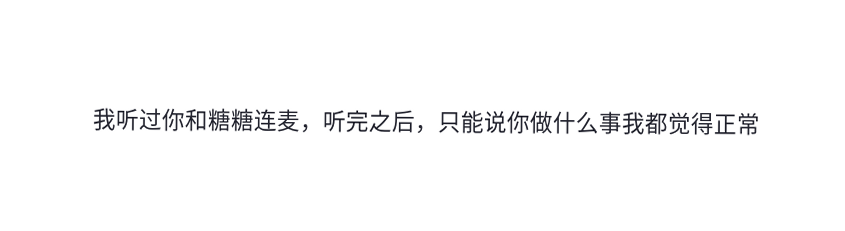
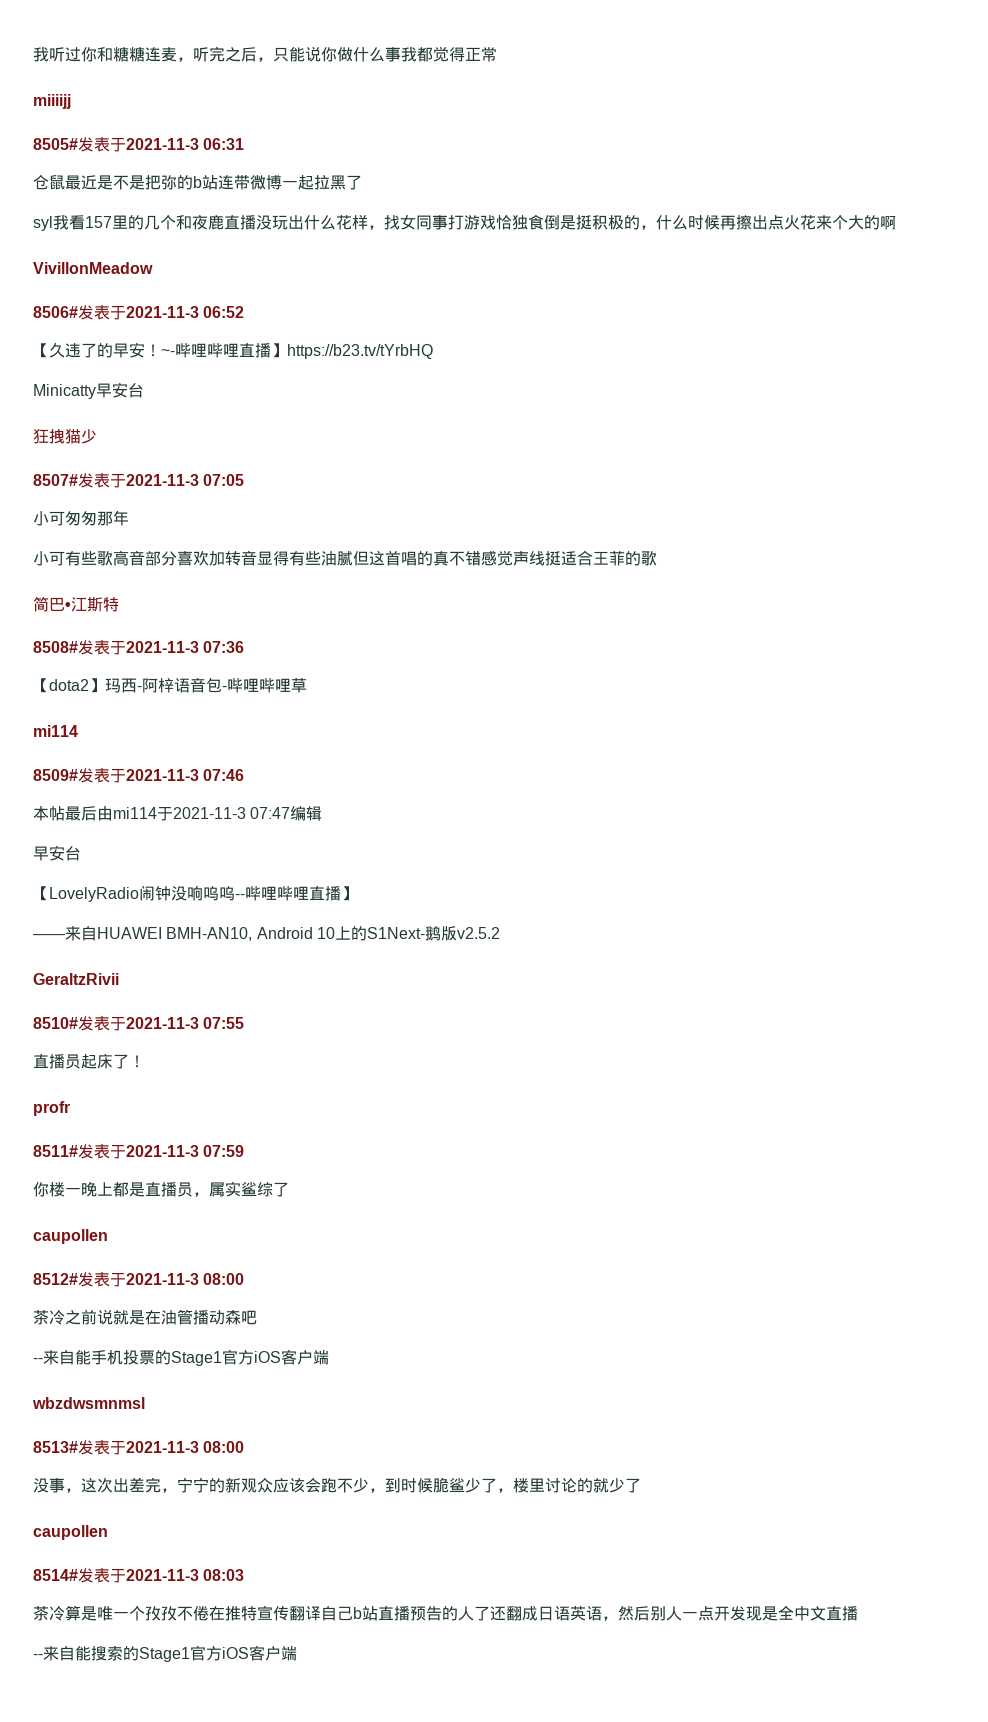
+ miiiijj
+ 8505#发表于2021-11-3 06:31
+ 仓鼠最近是不是把弥的b站连带微博一起拉黑了
+ syl我看157里的几个和夜鹿直播没玩出什么花样，找女同事打游戏恰独食倒是挺积极的，什么时候再擦出点火花来个大的啊
+ VivillonMeadow
+ 8506#发表于2021-11-3 06:52
+ 【久违了的早安！~-哔哩哔哩直播】https://b23.tv/tYrbHQ
+ Minicatty早安台
+ 狂拽猫少
+ 8507#发表于2021-11-3 07:05
+ 小可匆匆那年
+ 小可有些歌高音部分喜欢加转音显得有些油腻但这首唱的真不错感觉声线挺适合王菲的歌
+ 简巴•江斯特
+ 8508#发表于2021-11-3 07:36
+ 【dota2】玛西-阿梓语音包-哔哩哔哩草
+ mi114
+ 8509#发表于2021-11-3 07:46
+ 本帖最后由mi114于2021-11-3 07:47编辑
+ 早安台
+ 【LovelyRadio闹钟没响呜呜--哔哩哔哩直播】
+ ——来自HUAWEI BMH-AN10, Android 10上的S1Next-鹅版v2.5.2
+ GeraltzRivii
+ 8510#发表于2021-11-3 07:55
+ 直播员起床了！
+ profr
+ 8511#发表于2021-11-3 07:59
+ 你楼一晚上都是直播员，属实鲨综了
+ caupollen
+ 8512#发表于2021-11-3 08:00
+ 茶冷之前说就是在油管播动森吧
+ --来自能手机投票的Stage1官方iOS客户端
+ wbzdwsmnmsl
+ 8513#发表于2021-11-3 08:00
+ 没事，这次出差完，宁宁的新观众应该会跑不少，到时候脆鲨少了，楼里讨论的就少了
+ caupollen
+ 8514#发表于2021-11-3 08:03
+ 茶冷算是唯一个孜孜不倦在推特宣传翻译自己b站直播预告的人了还翻成日语英语，然后别人一点开发现是全中文直播
+ --来自能搜索的Stage1官方iOS客户端

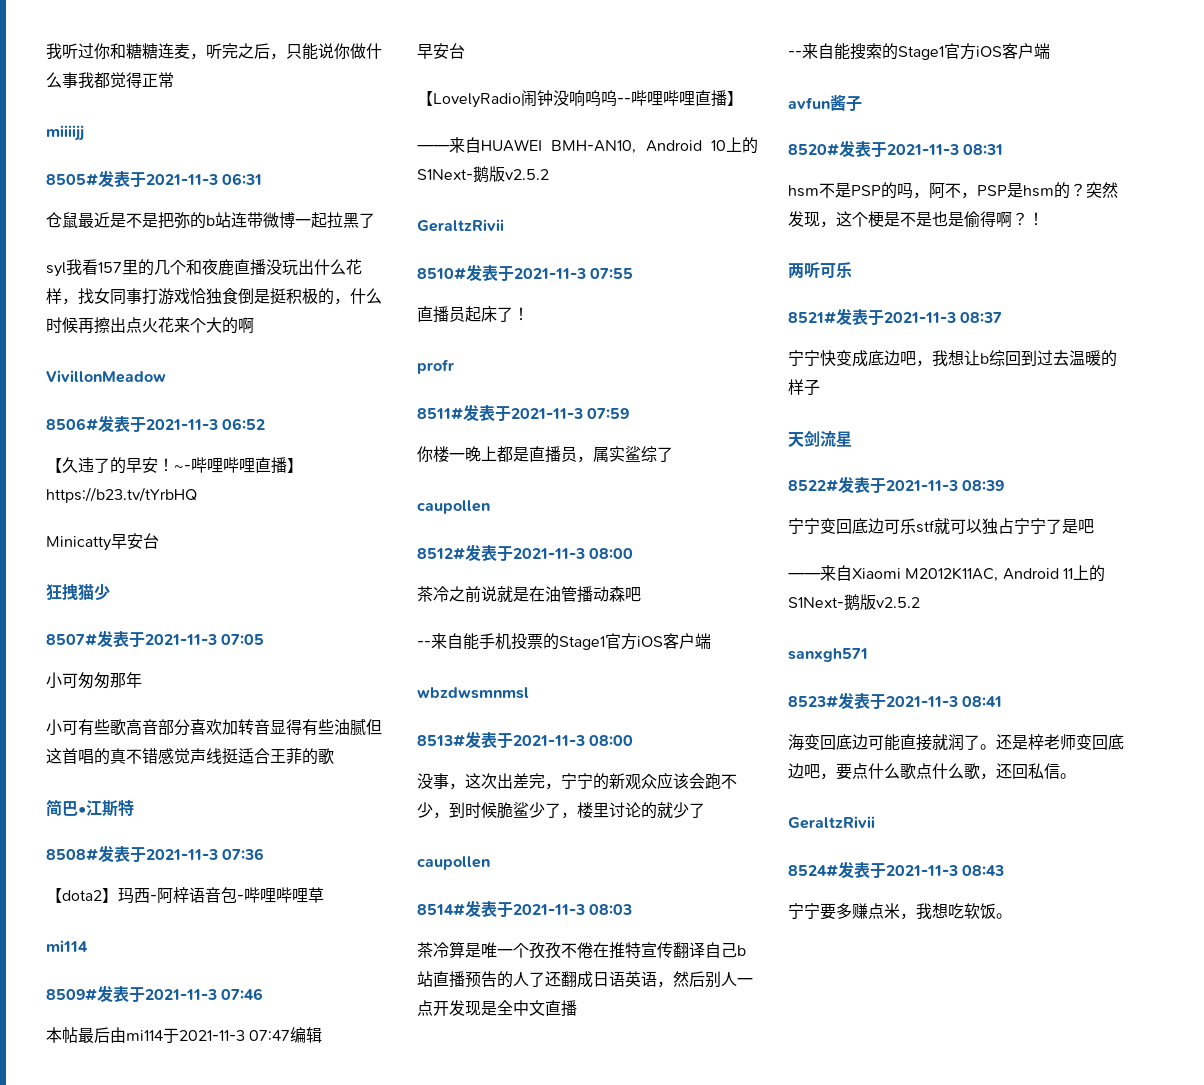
+ avfun酱子
+ 8520#发表于2021-11-3 08:31
+ hsm不是PSP的吗，阿不，PSP是hsm的？突然发现，这个梗是不是也是偷得啊？！
+ 两听可乐
+ 8521#发表于2021-11-3 08:37
+ 宁宁快变成底边吧，我想让b综回到过去温暖的样子
+ 天剑流星
+ 8522#发表于2021-11-3 08:39
+ 宁宁变回底边可乐stf就可以独占宁宁了是吧
+ ——来自Xiaomi M2012K11AC, Android 11上的S1Next-鹅版v2.5.2
+ sanxgh571
+ 8523#发表于2021-11-3 08:41
+ 海变回底边可能直接就润了。还是梓老师变回底边吧，要点什么歌点什么歌，还回私信。
+ GeraltzRivii
+ 8524#发表于2021-11-3 08:43
+ 宁宁要多赚点米，我想吃软饭。

